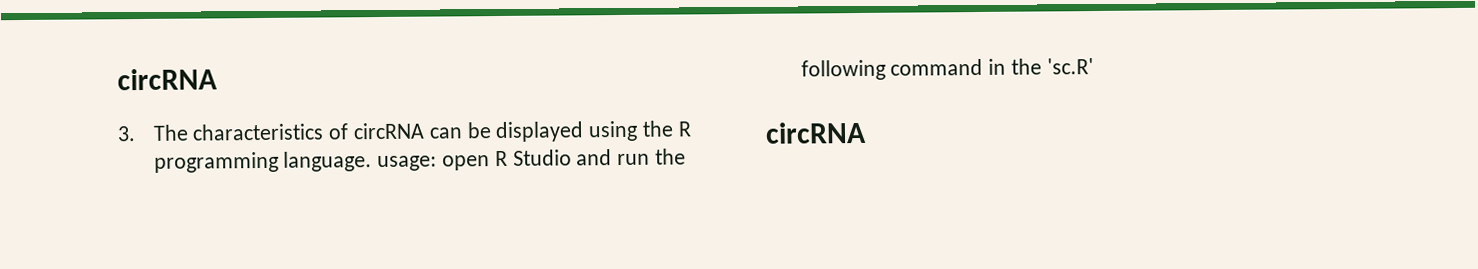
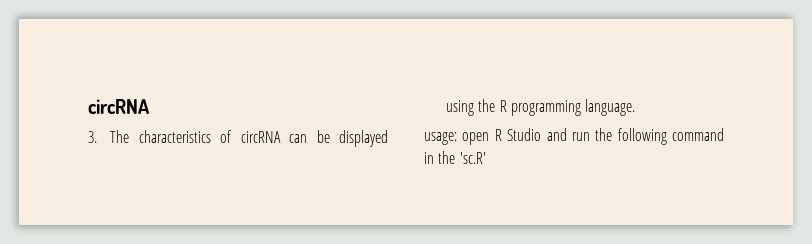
- 3. The characteristics of circRNA can be displayed using the R programming language. usage: open R Studio and run the following command in the 'sc.R'
- circRNA
+ 3. The characteristics of circRNA can be displayed using the R programming language.
+ usage: open R Studio and run the following command in the 'sc.R'

